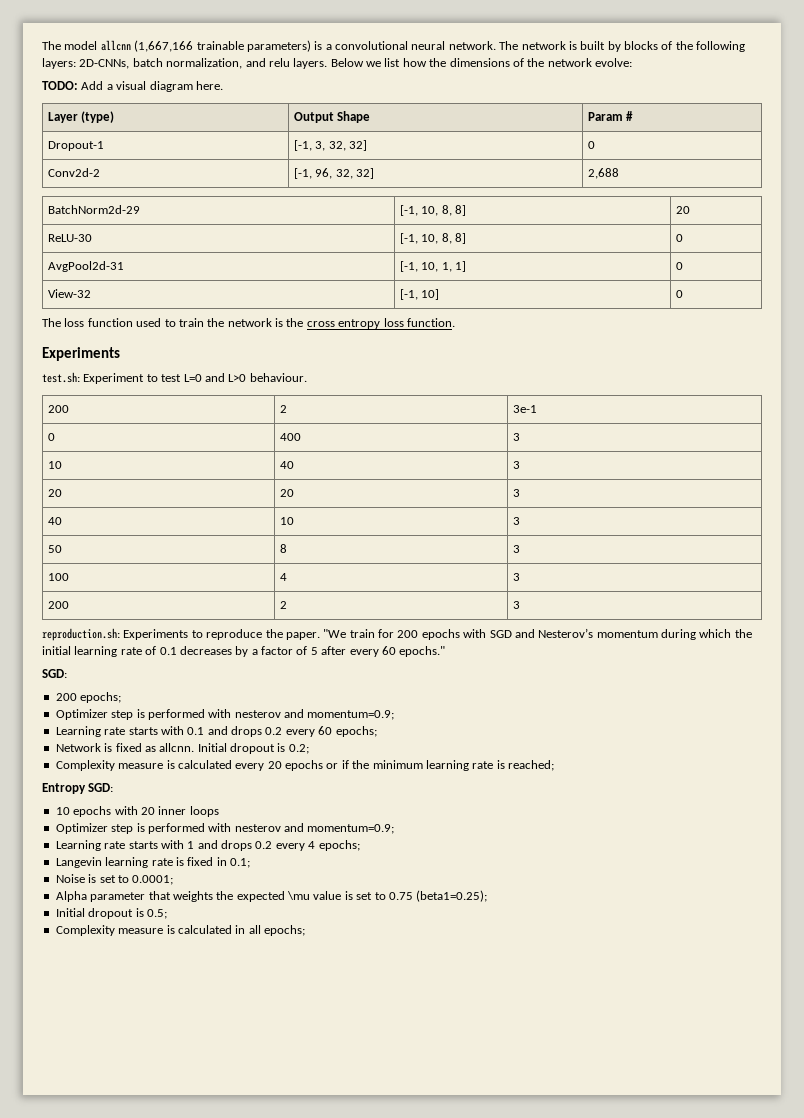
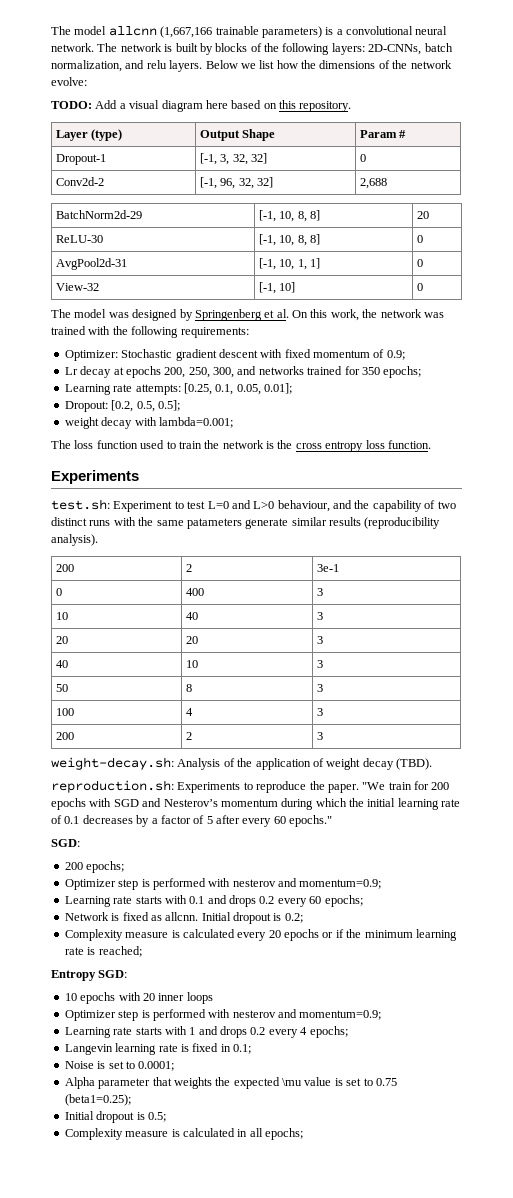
- TODO: Add a visual diagram here.
+ TODO: Add a visual diagram here based on this repository.
+ The model was designed by Springenberg et al. On this work, the network was trained with the following requirements:
+ Optimizer: Stochastic gradient descent with fixed momentum of 0.9;
+ Lr decay at epochs 200, 250, 300, and networks trained for 350 epochs;
+ Learning rate attempts: [0.25, 0.1, 0.05, 0.01];
+ Dropout: [0.2, 0.5, 0.5];
+ weight decay with lambda=0.001;
- test.sh: Experiment to test L=0 and L>0 behaviour.
+ test.sh: Experiment to test L=0 and L>0 behaviour, and the capability of two distinct runs with the same patameters generate similar results (reproducibility analysis).
+ weight-decay.sh: Analysis of the application of weight decay (TBD).

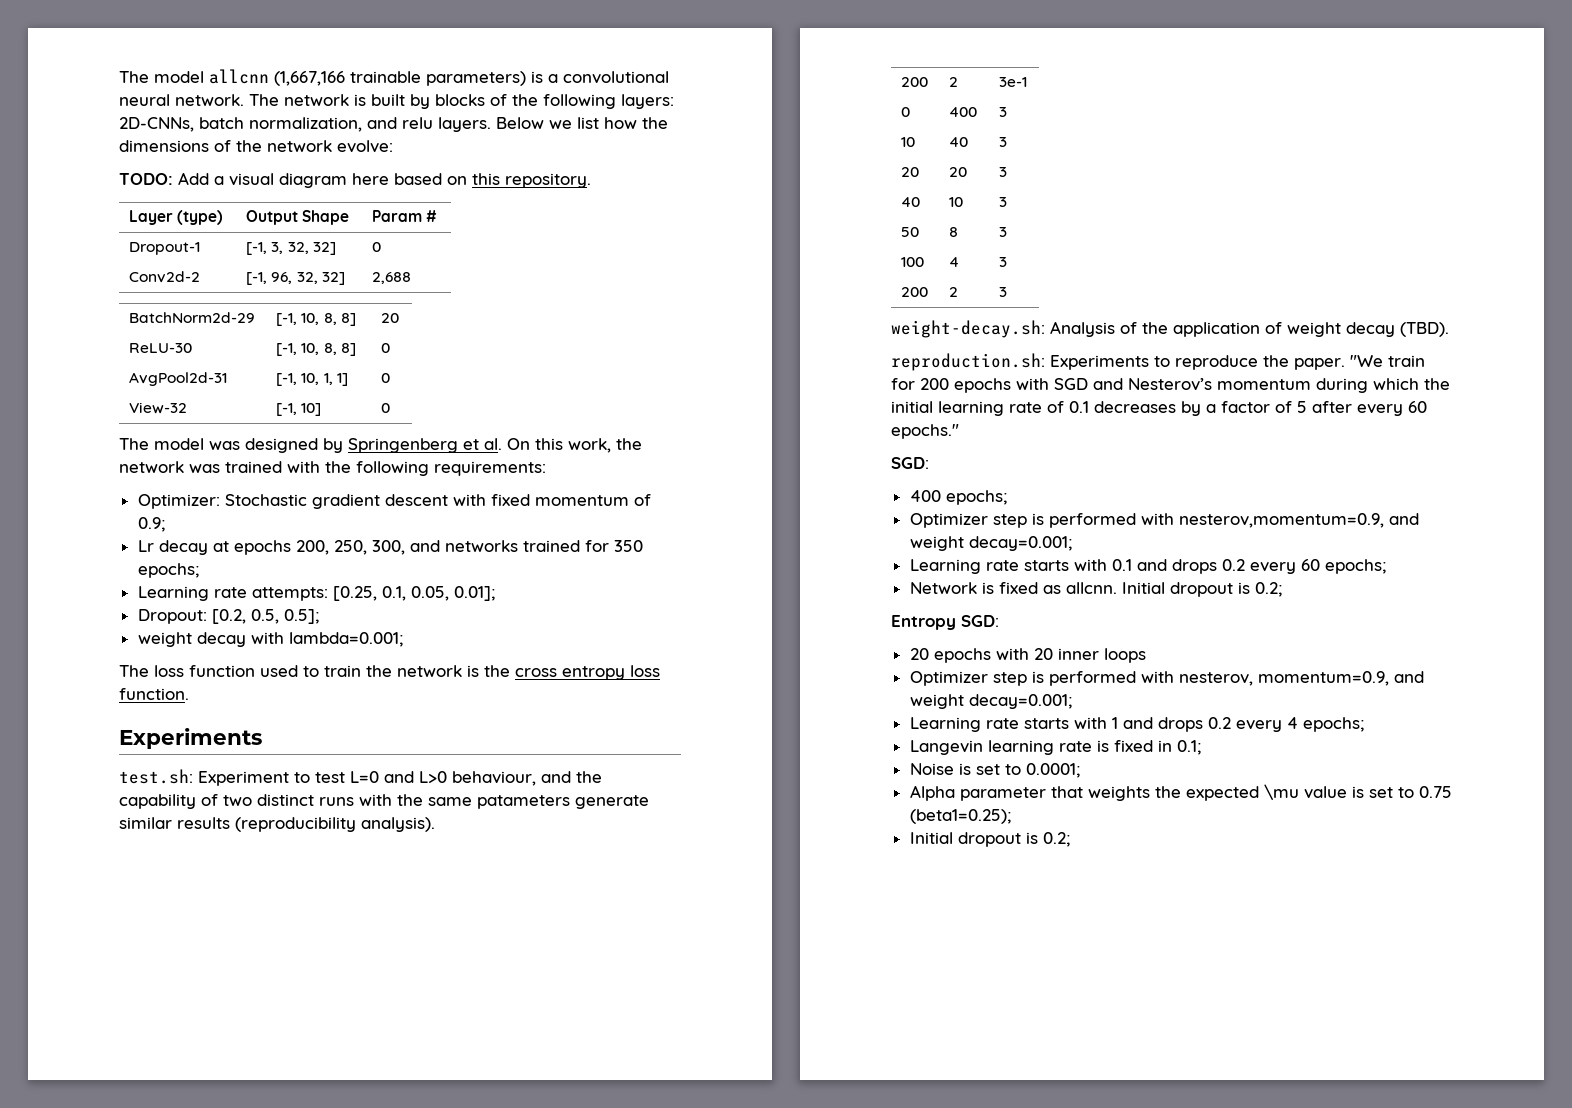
- 200 epochs;
- Optimizer step is performed with nesterov and momentum=0.9;
+ 400 epochs;
+ Optimizer step is performed with nesterov,momentum=0.9, and weight decay=0.001;
- Complexity measure is calculated every 20 epochs or if the minimum learning rate is reached;
- 10 epochs with 20 inner loops
- Optimizer step is performed with nesterov and momentum=0.9;
+ 20 epochs with 20 inner loops
+ Optimizer step is performed with nesterov, momentum=0.9, and weight decay=0.001;
  Alpha parameter that weights the expected \mu value is set to 0.75 (beta1=0.25);
- Initial dropout is 0.5;
- Complexity measure is calculated in all epochs;
+ Initial dropout is 0.2;

